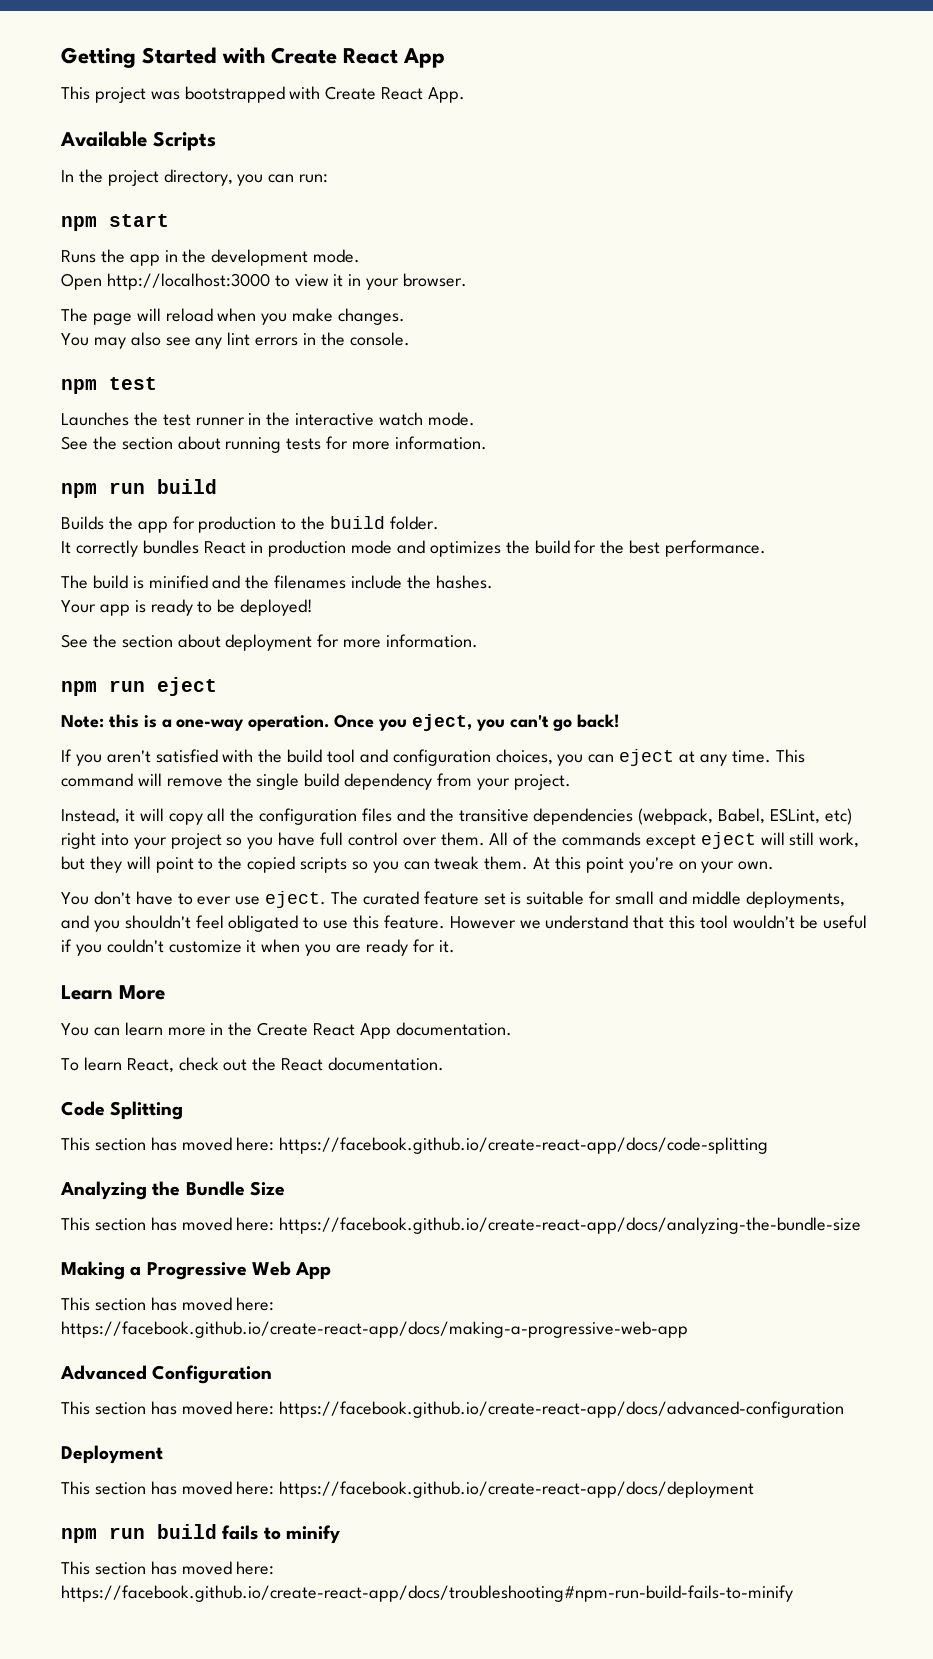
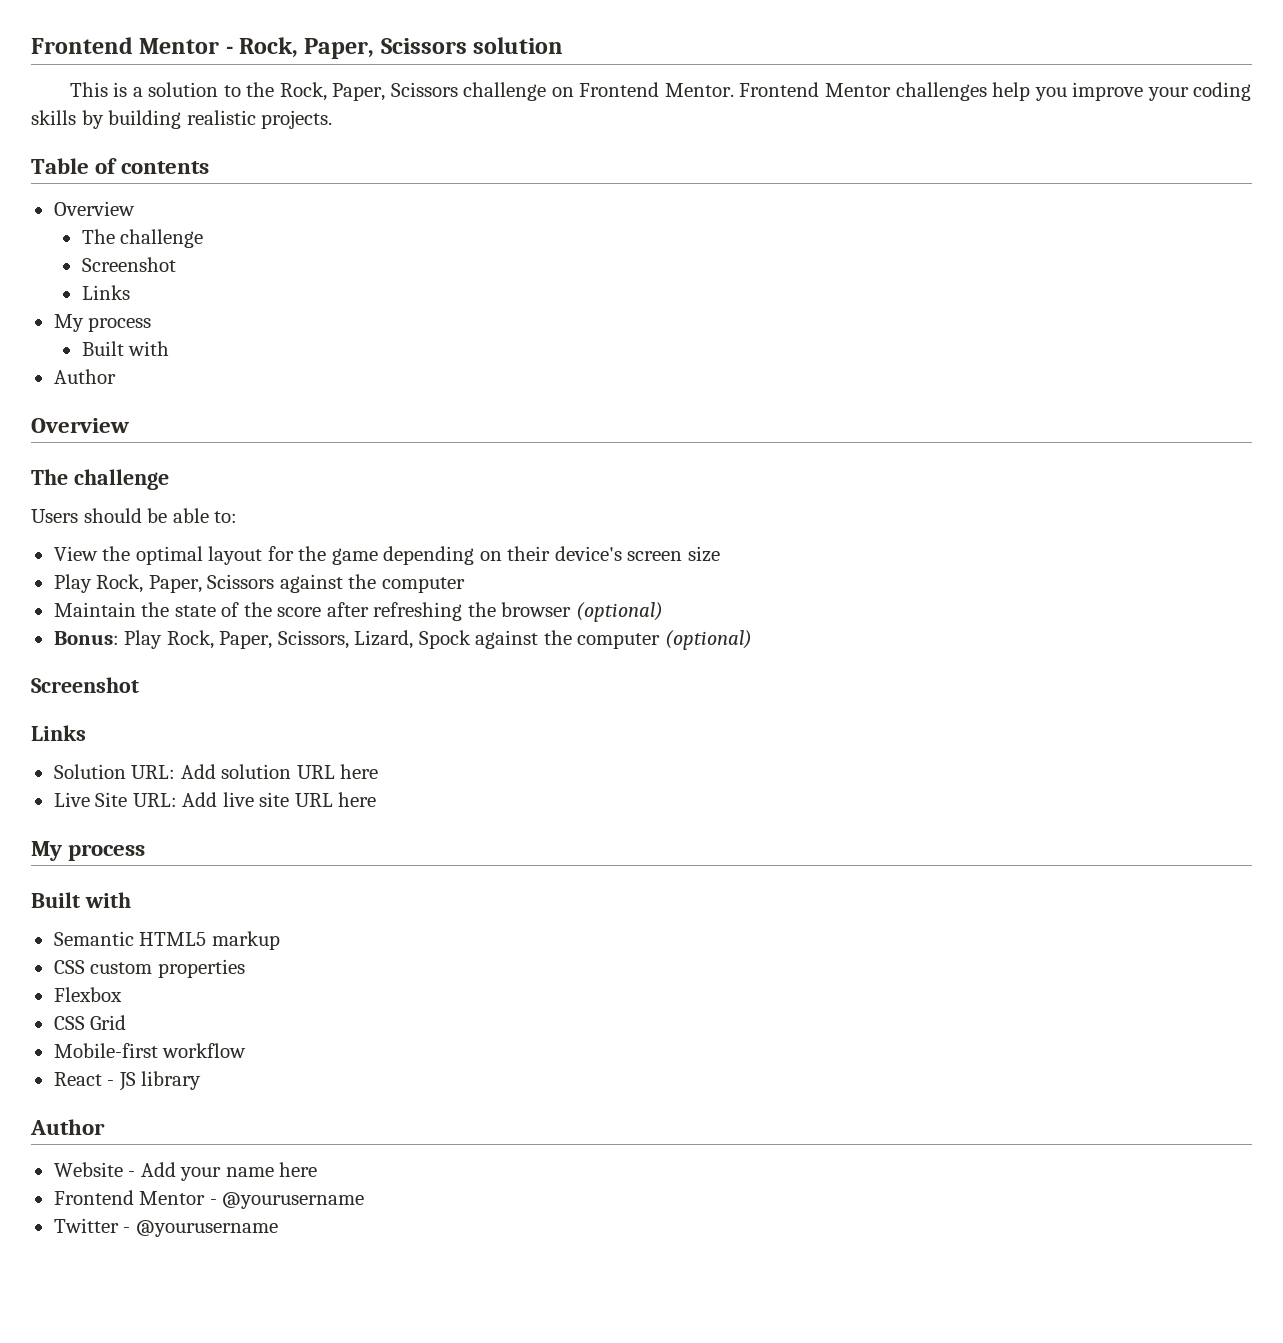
- Getting Started with Create React App
- This project was bootstrapped with Create React App.
- Available Scripts
- In the project directory, you can run:
- npm start
- Runs the app in the development mode.
- Open http://localhost:3000 to view it in your browser.
- The page will reload when you make changes.
- You may also see any lint errors in the console.
- npm test
- Launches the test runner in the interactive watch mode.
- See the section about running tests for more information.
- npm run build
- Builds the app for production to the build folder.
- It correctly bundles React in production mode and optimizes the build for the best performance.
- The build is minified and the filenames include the hashes.
- Your app is ready to be deployed!
- See the section about deployment for more information.
- npm run eject
- Note: this is a one-way operation. Once you eject, you can't go back!
- If you aren't satisfied with the build tool and configuration choices, you can eject at any time. This command will remove the single build dependency from your project.
- Instead, it will copy all the configuration files and the transitive dependencies (webpack, Babel, ESLint, etc) right into your project so you have full control over them. All of the commands except eject will still work, but they will point to the copied scripts so you can tweak them. At this point you're on your own.
- You don't have to ever use eject. The curated feature set is suitable for small and middle deployments, and you shouldn't feel obligated to use this feature. However we understand that this tool wouldn't be useful if you couldn't customize it when you are ready for it.
- Learn More
- You can learn more in the Create React App documentation.
- To learn React, check out the React documentation.
- Code Splitting
- This section has moved here: https://facebook.github.io/create-react-app/docs/code-splitting
- Analyzing the Bundle Size
- This section has moved here: https://facebook.github.io/create-react-app/docs/analyzing-the-bundle-size
- Making a Progressive Web App
- This section has moved here: https://facebook.github.io/create-react-app/docs/making-a-progressive-web-app
- Advanced Configuration
- This section has moved here: https://facebook.github.io/create-react-app/docs/advanced-configuration
- Deployment
- This section has moved here: https://facebook.github.io/create-react-app/docs/deployment
- npm run build fails to minify
- This section has moved here: https://facebook.github.io/create-react-app/docs/troubleshooting#npm-run-build-fails-to-minify
+ Frontend Mentor - Rock, Paper, Scissors solution
+ This is a solution to the Rock, Paper, Scissors challenge on Frontend Mentor. Frontend Mentor challenges help you improve your coding skills by building realistic projects.
+ Table of contents
+ Overview
+ The challenge
+ Screenshot
+ Links
+ My process
+ Built with
+ Author
+ Overview
+ The challenge
+ Users should be able to:
+ View the optimal layout for the game depending on their device's screen size
+ Play Rock, Paper, Scissors against the computer
+ Maintain the state of the score after refreshing the browser (optional)
+ Bonus: Play Rock, Paper, Scissors, Lizard, Spock against the computer (optional)
+ Screenshot
+ Links
+ Solution URL: Add solution URL here
+ Live Site URL: Add live site URL here
+ My process
+ Built with
+ Semantic HTML5 markup
+ CSS custom properties
+ Flexbox
+ CSS Grid
+ Mobile-first workflow
+ React - JS library
+ Author
+ Website - Add your name here
+ Frontend Mentor - @yourusername
+ Twitter - @yourusername

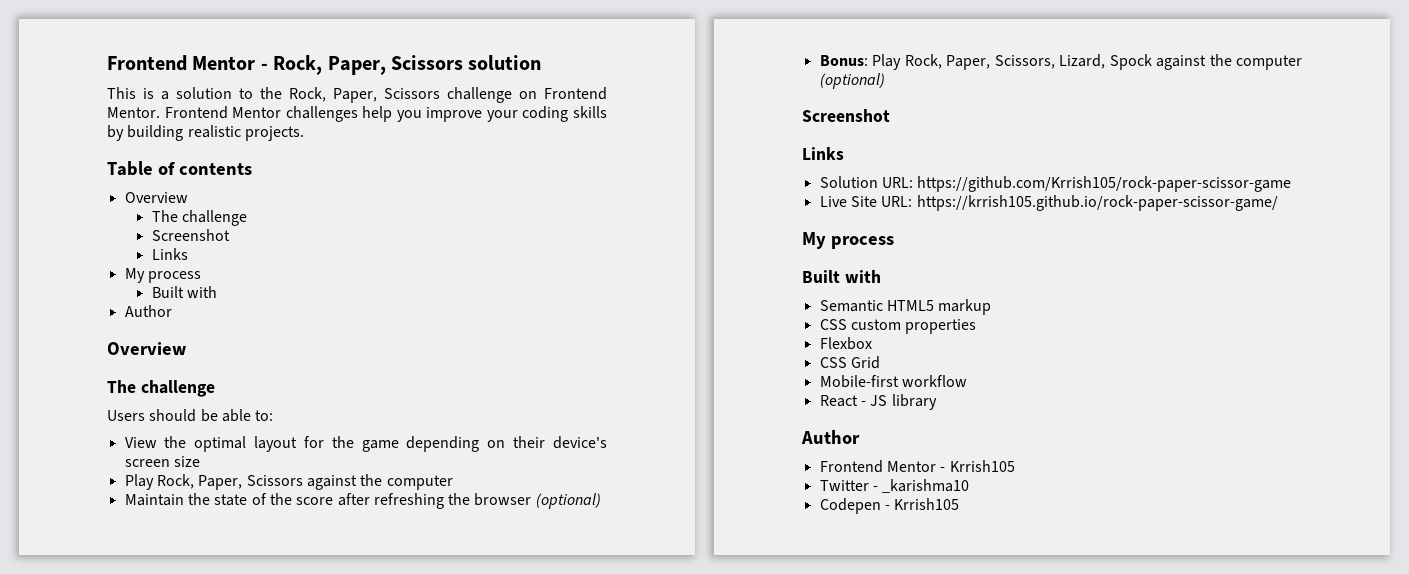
- Solution URL: Add solution URL here
+ Solution URL: https://github.com/Krrish105/rock-paper-scissor-game
- Live Site URL: Add live site URL here
+ Live Site URL: https://krrish105.github.io/rock-paper-scissor-game/
- Website - Add your name here
- Frontend Mentor - @yourusername
+ Frontend Mentor - Krrish105
- Twitter - @yourusername
+ Twitter - _karishma10
+ Codepen - Krrish105

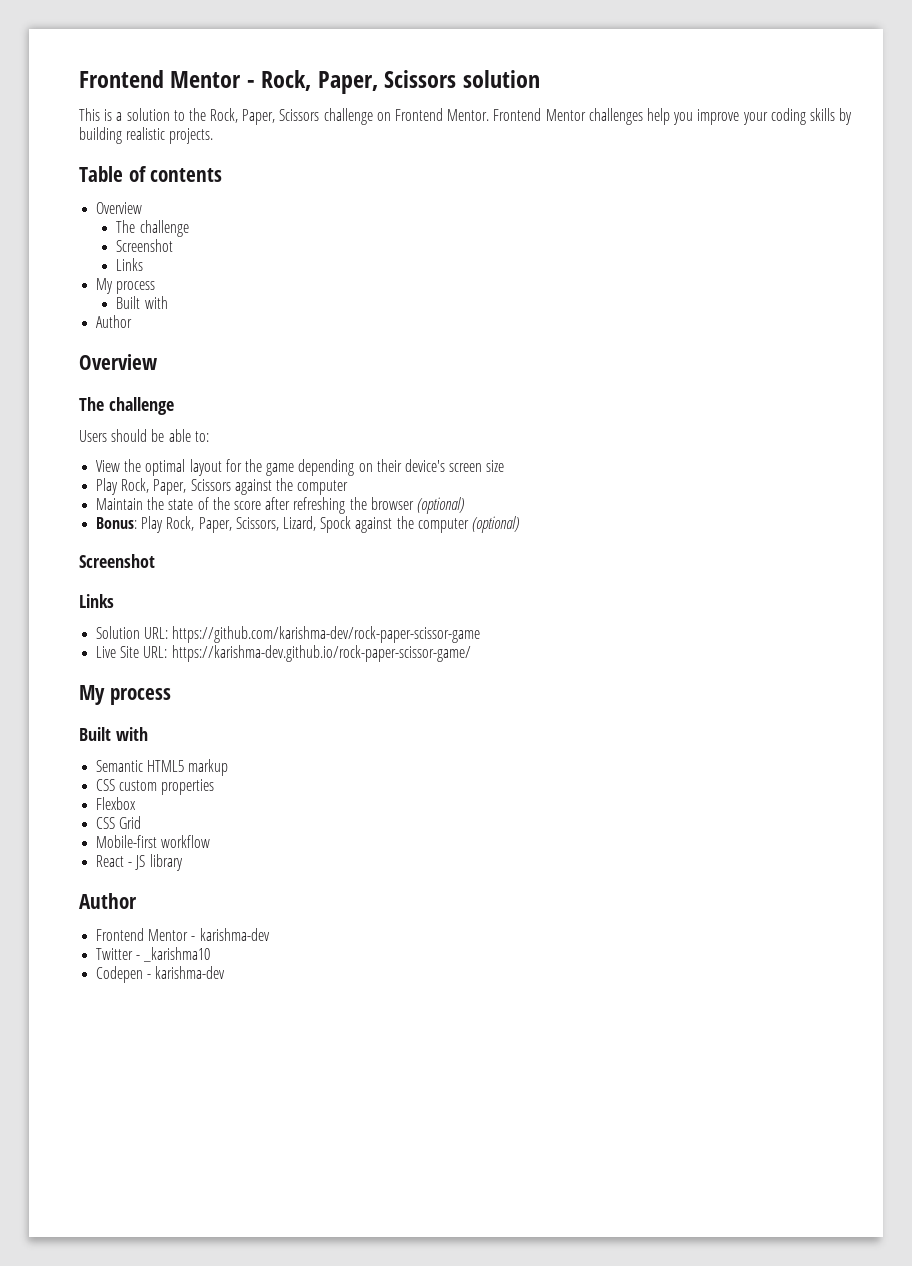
- Solution URL: https://github.com/Krrish105/rock-paper-scissor-game
+ Solution URL: https://github.com/karishma-dev/rock-paper-scissor-game
- Live Site URL: https://krrish105.github.io/rock-paper-scissor-game/
+ Live Site URL: https://karishma-dev.github.io/rock-paper-scissor-game/
- Frontend Mentor - Krrish105
+ Frontend Mentor - karishma-dev
- Codepen - Krrish105
+ Codepen - karishma-dev

